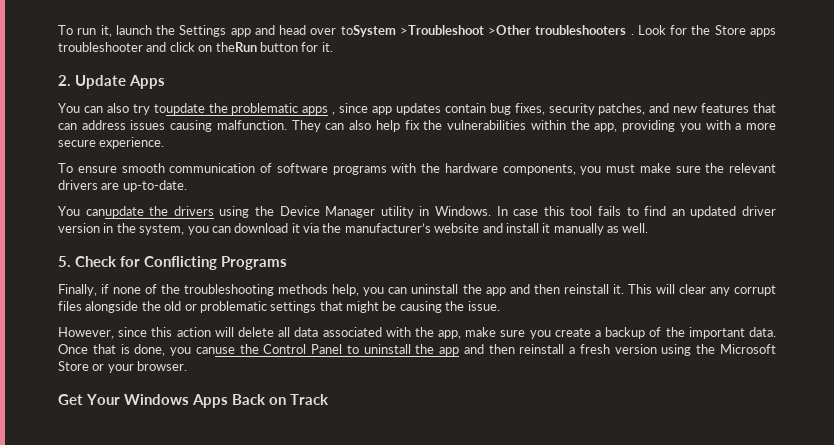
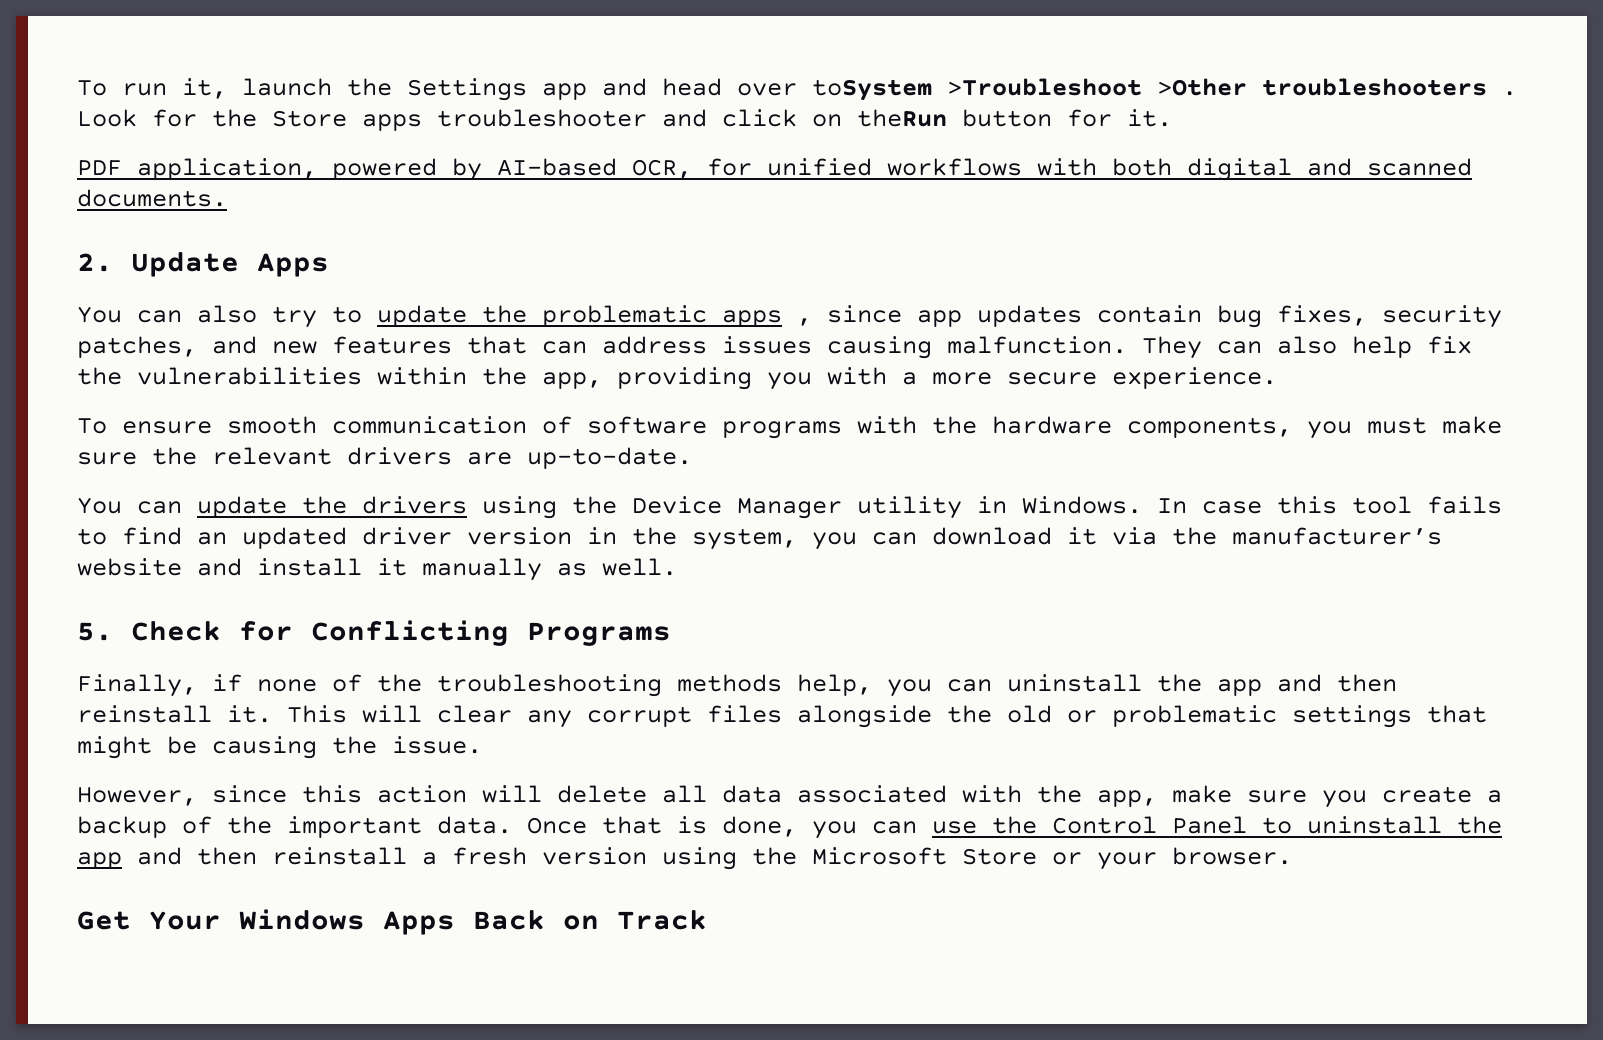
+ PDF application, powered by AI-based OCR, for unified workflows with both digital and scanned documents.
- You can also try toupdate the problematic apps , since app updates contain bug fixes, security patches, and new features that can address issues causing malfunction.
+ You can also try to update the problematic apps , since app updates contain bug fixes, security patches, and new features that can address issues causing malfunction.
- You canupdate the drivers using the Device Manager utility in Windows.
+ You can update the drivers using the Device Manager utility in Windows.
- Once that is done, you canuse the Control Panel to uninstall the app and then reinstall a fresh version using the Microsoft Store or your browser.
+ Once that is done, you can use the Control Panel to uninstall the app and then reinstall a fresh version using the Microsoft Store or your browser.

